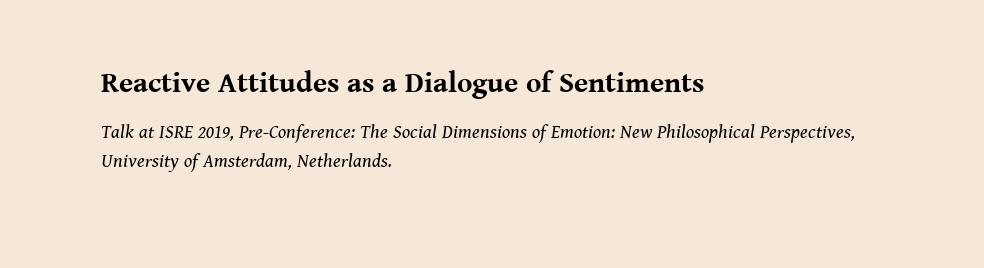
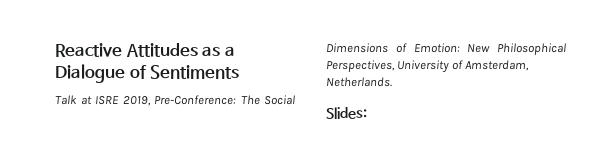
+ Slides:

